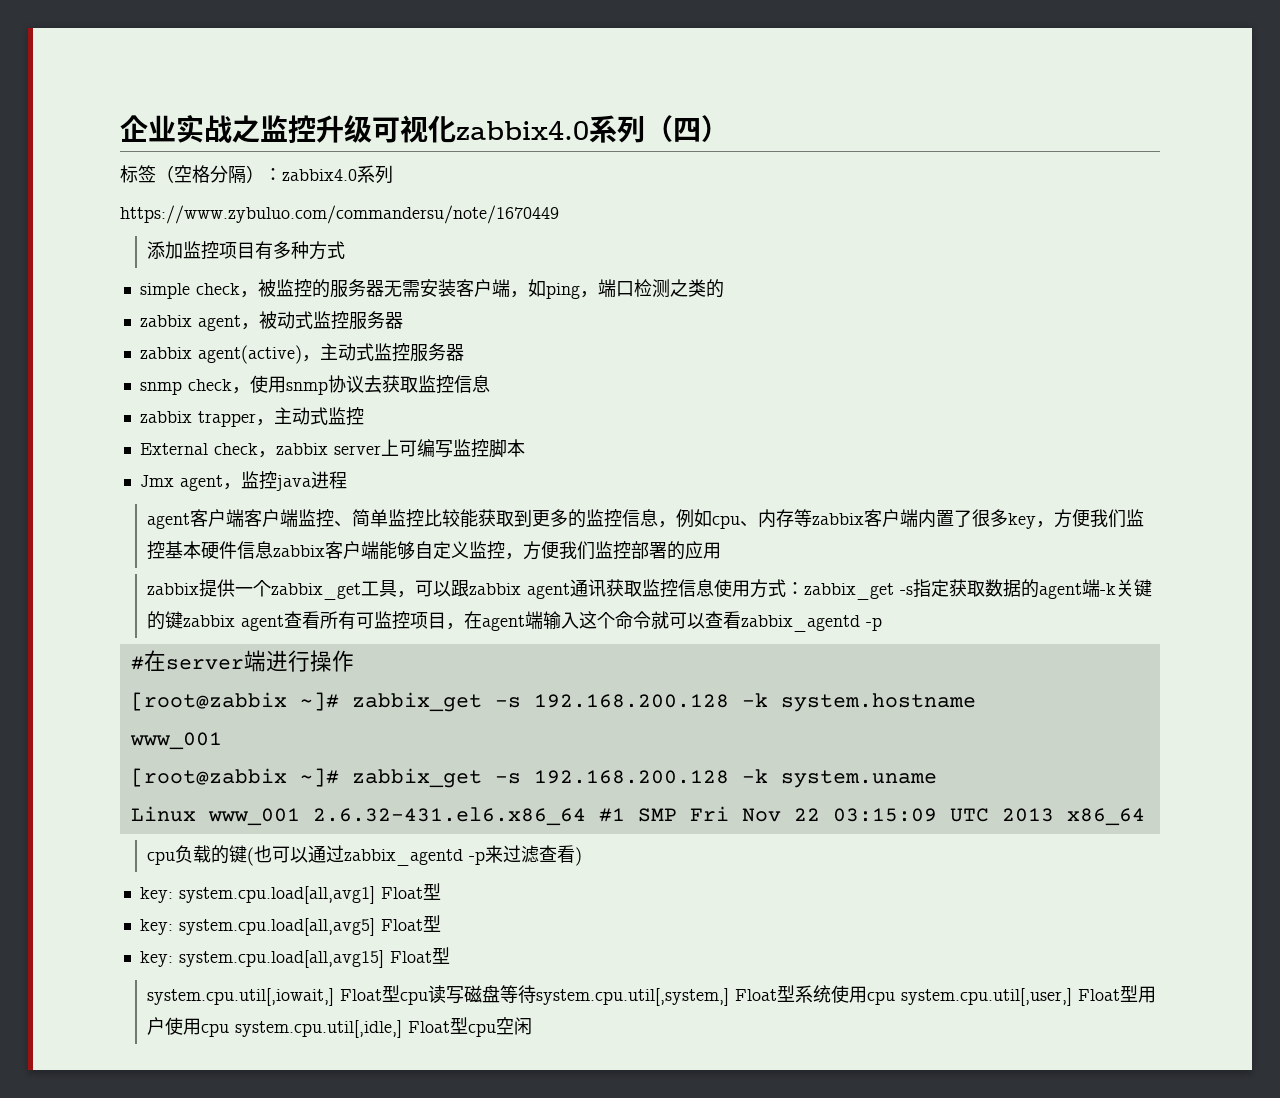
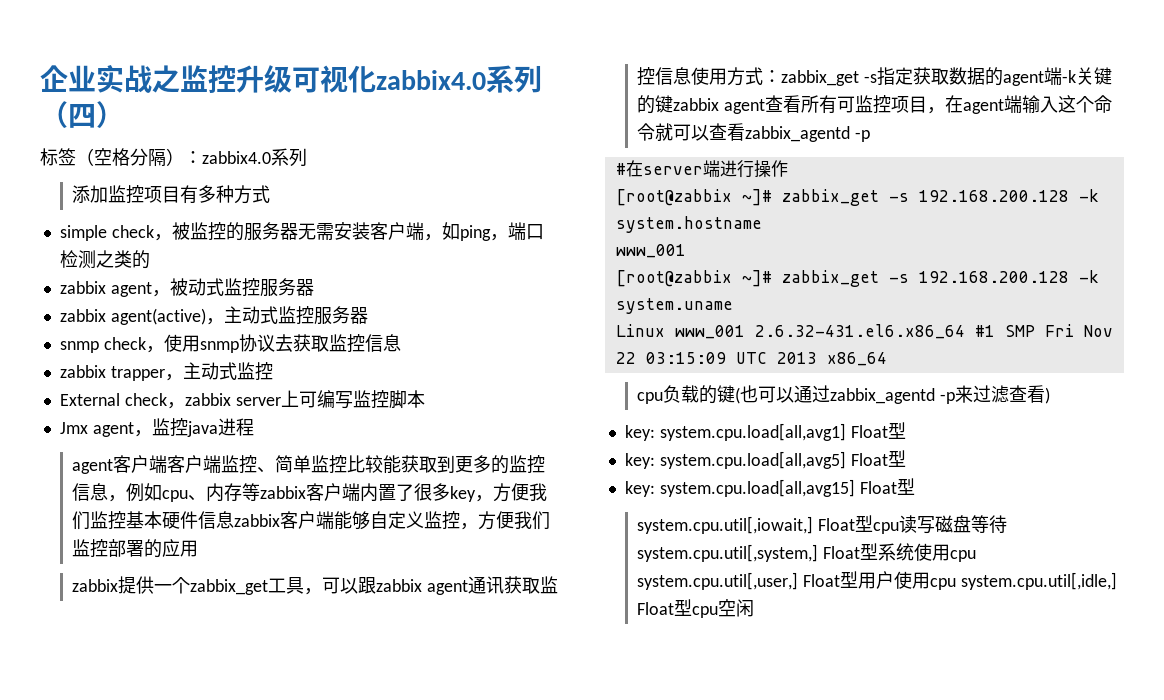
- https://www.zybuluo.com/commandersu/note/1670449

